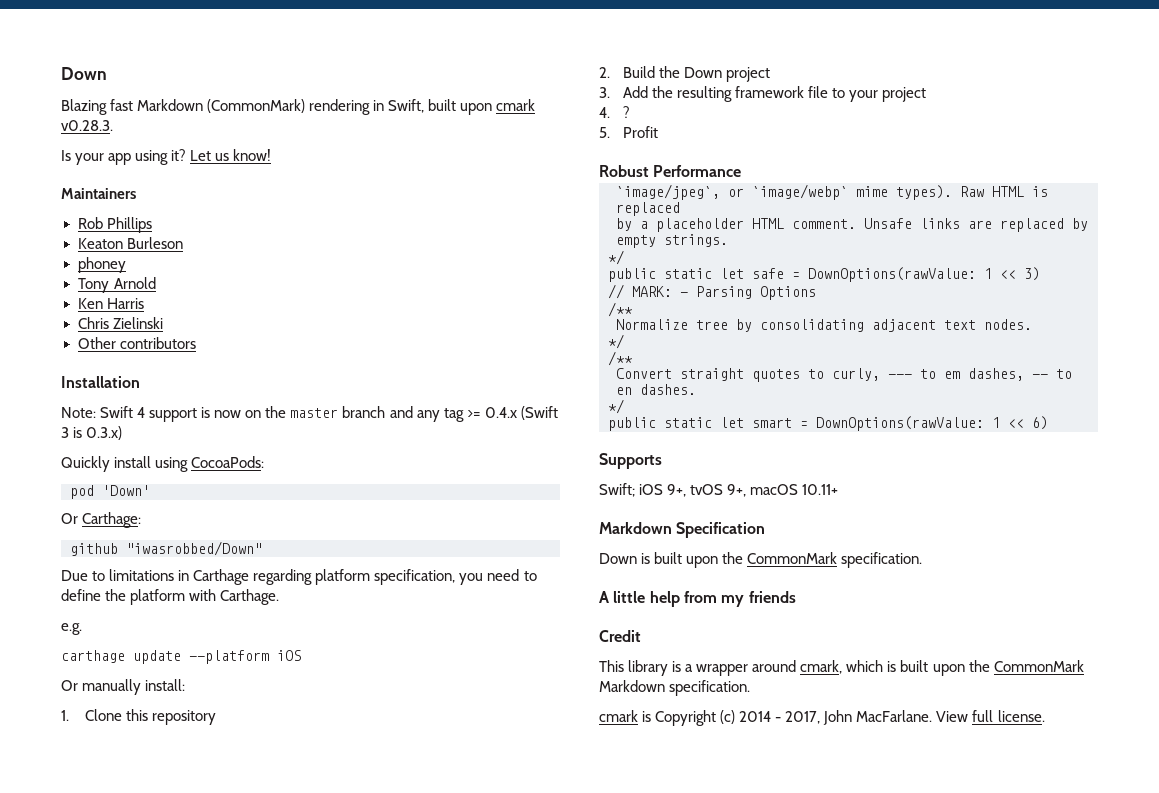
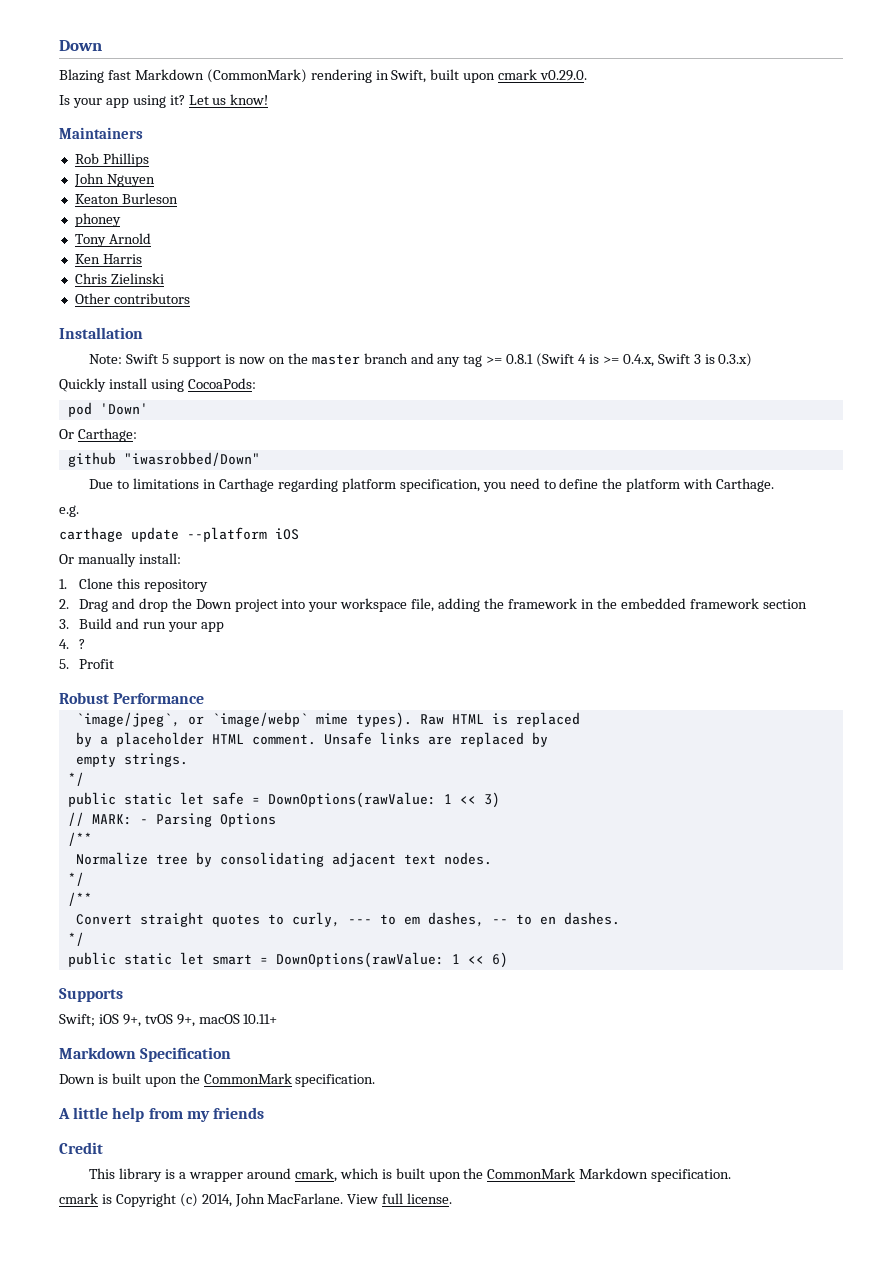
- Blazing fast Markdown (CommonMark) rendering in Swift, built upon cmark v0.28.3.
+ Blazing fast Markdown (CommonMark) rendering in Swift, built upon cmark v0.29.0.
+ John Nguyen
- Note: Swift 4 support is now on the master branch and any tag >= 0.4.x (Swift 3 is 0.3.x)
+ Note: Swift 5 support is now on the master branch and any tag >= 0.8.1 (Swift 4 is >= 0.4.x, Swift 3 is 0.3.x)
- 2. Build the Down project
- 3. Add the resulting framework file to your project
+ 2. Drag and drop the Down project into your workspace file, adding the framework in the embedded framework section
+ 3. Build and run your app
- cmark is Copyright (c) 2014 - 2017, John MacFarlane.
+ cmark is Copyright (c) 2014, John MacFarlane.

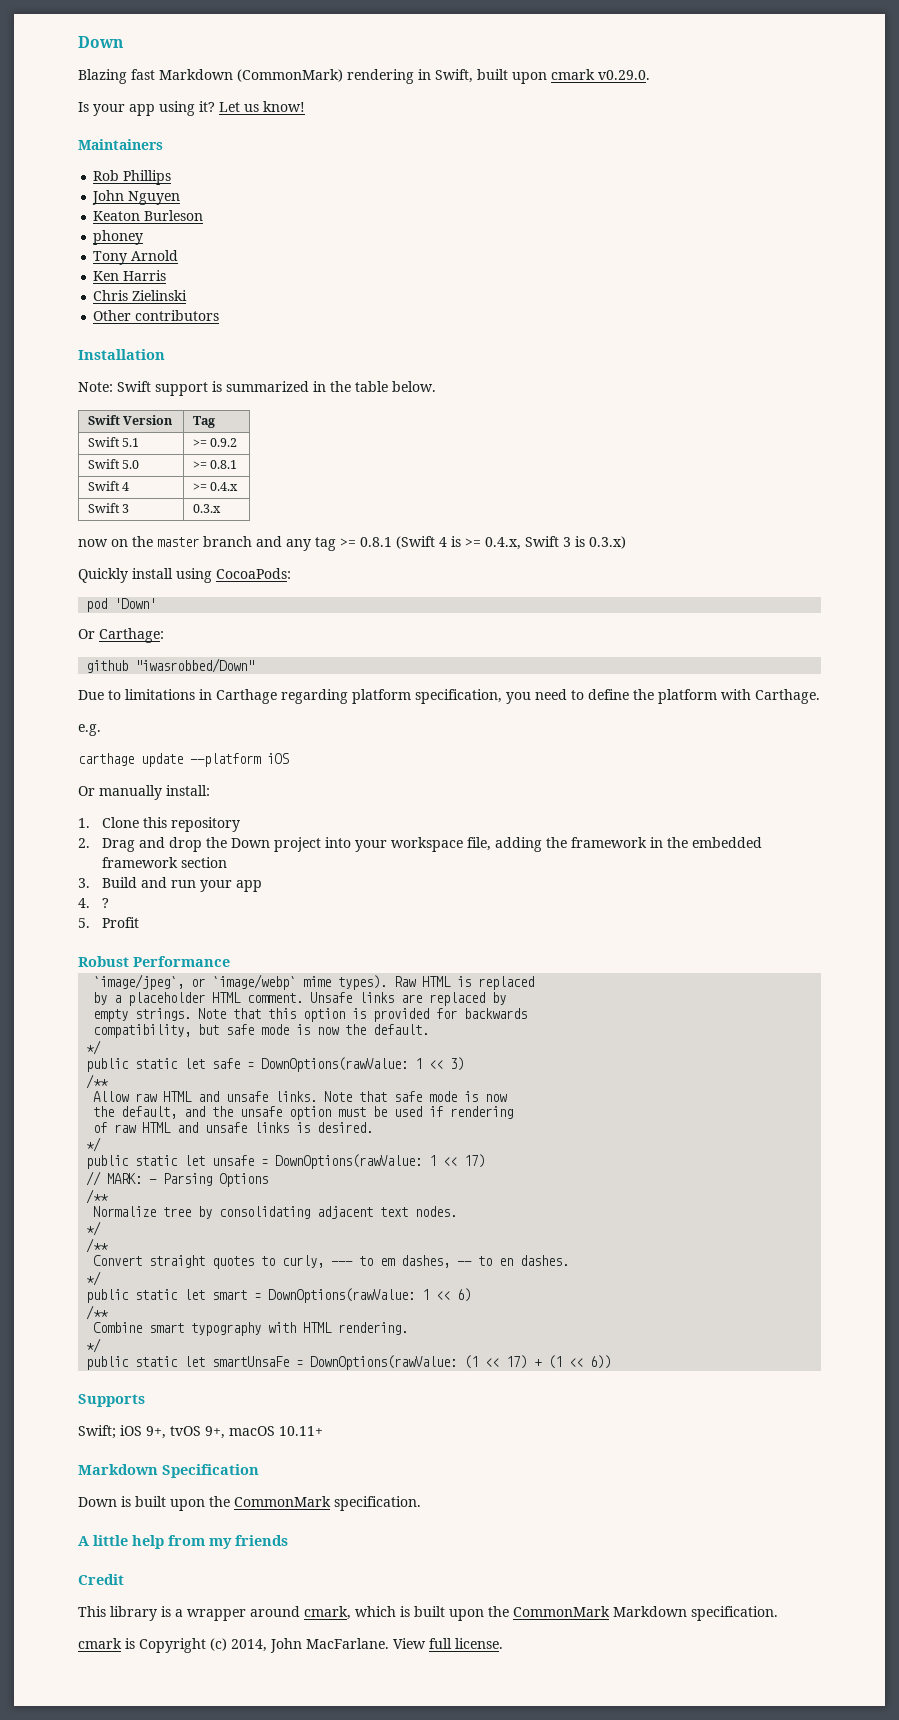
- Note: Swift 5 support is now on the master branch and any tag >= 0.8.1 (Swift 4 is >= 0.4.x, Swift 3 is 0.3.x)
+ Note: Swift support is summarized in the table below.
+ Swift Version | Tag
+ Swift 5.1 | >= 0.9.2
+ Swift 5.0 | >= 0.8.1
+ Swift 4 | >= 0.4.x
+ Swift 3 | 0.3.x
+ now on the master branch and any tag >= 0.8.1 (Swift 4 is >= 0.4.x, Swift 3 is 0.3.x)
+ Note that this option is provided for backwards
+ compatibility, but safe mode is now the default.
  public static let safe = DownOptions(rawValue: 1 << 3)
+ /**
+ Allow raw HTML and unsafe links. Note that safe mode is now
+ the default, and the unsafe option must be used if rendering
+ of raw HTML and unsafe links is desired.
+ */
+ public static let unsafe = DownOptions(rawValue: 1 << 17)
  public static let smart = DownOptions(rawValue: 1 << 6)
+ /**
+ Combine smart typography with HTML rendering.
+ */
+ public static let smartUnsaFe = DownOptions(rawValue: (1 << 17) + (1 << 6))

